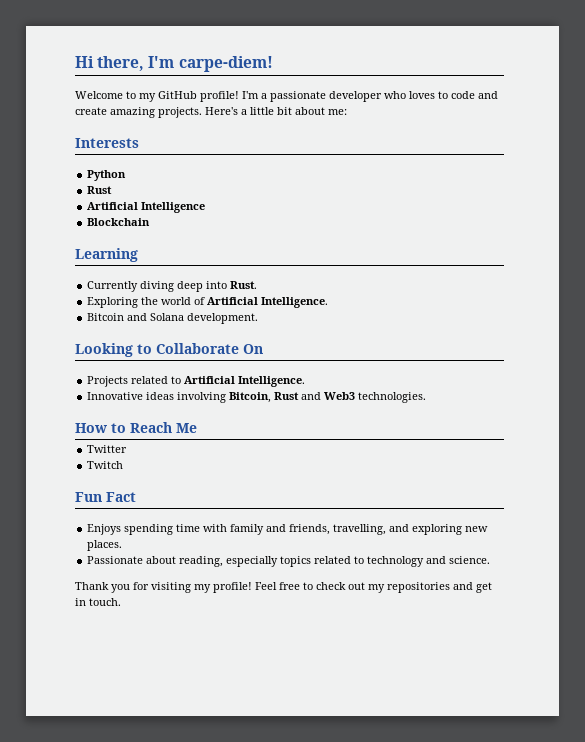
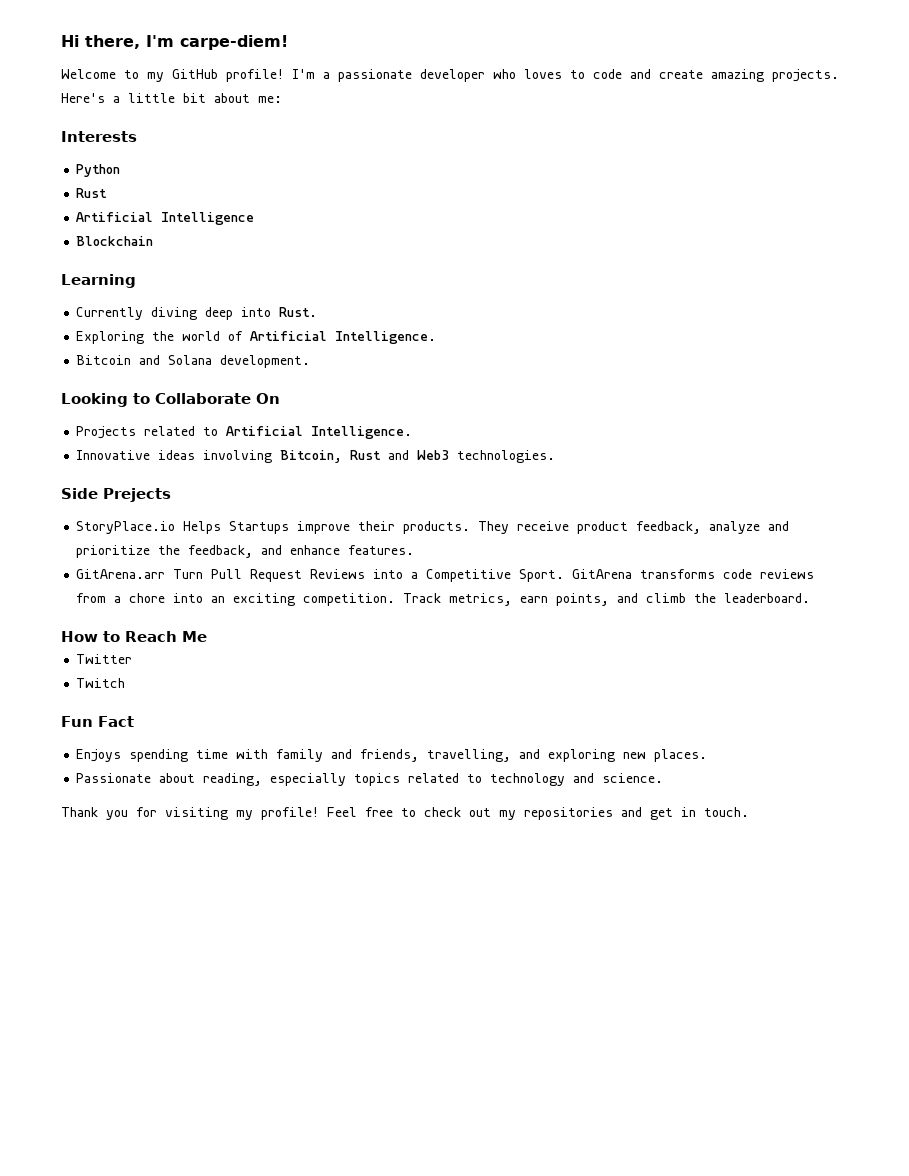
+ Side Prejects
+ StoryPlace.io Helps Startups improve their products. They receive product feedback, analyze and prioritize the feedback, and enhance features.
+ GitArena.arr Turn Pull Request Reviews into a Competitive Sport. GitArena transforms code reviews from a chore into an exciting competition. Track metrics, earn points, and climb the leaderboard.

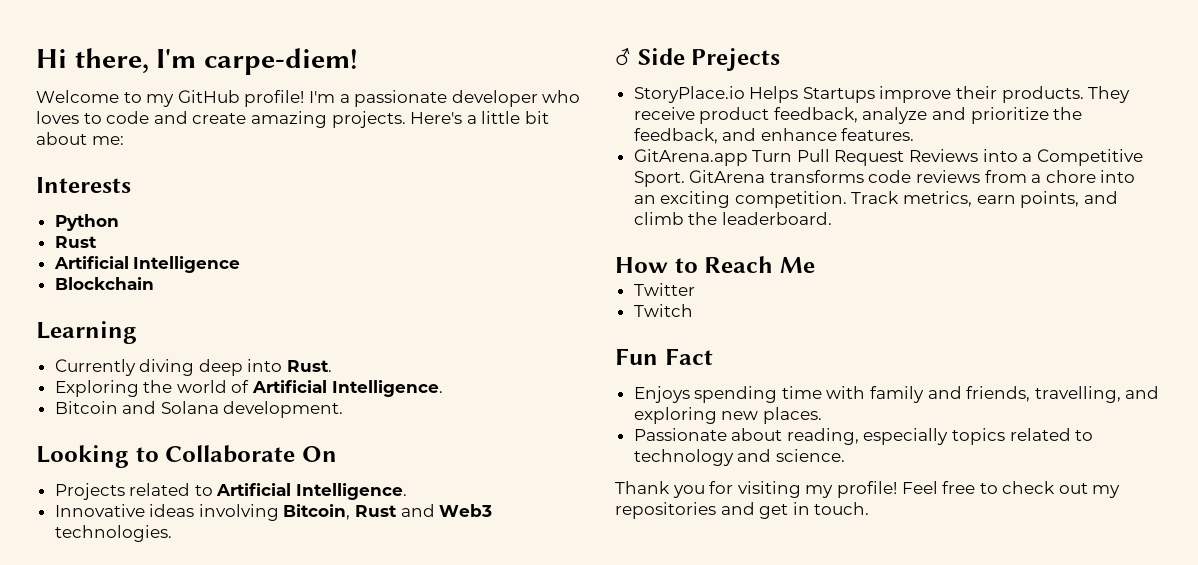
- Side Prejects
+ ♂ Side Prejects
- GitArena.arr Turn Pull Request Reviews into a Competitive Sport.
+ GitArena.app Turn Pull Request Reviews into a Competitive Sport.

